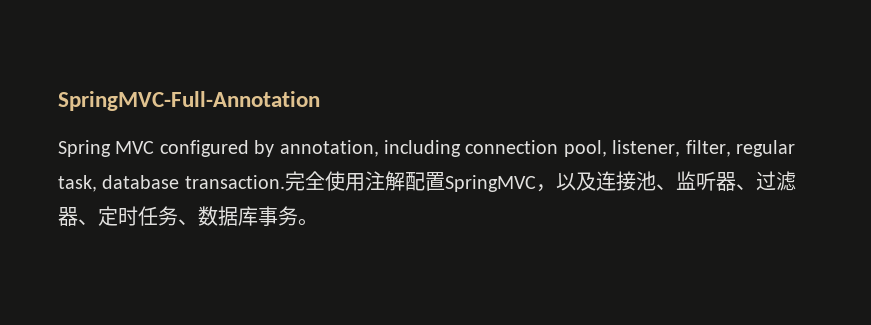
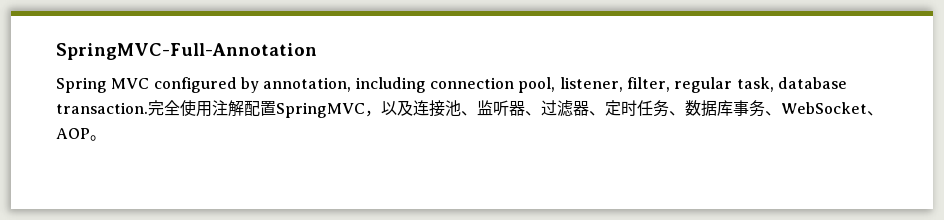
- 完全使用注解配置SpringMVC，以及连接池、监听器、过滤器、定时任务、数据库事务。
+ 完全使用注解配置SpringMVC，以及连接池、监听器、过滤器、定时任务、数据库事务、WebSocket、AOP。

